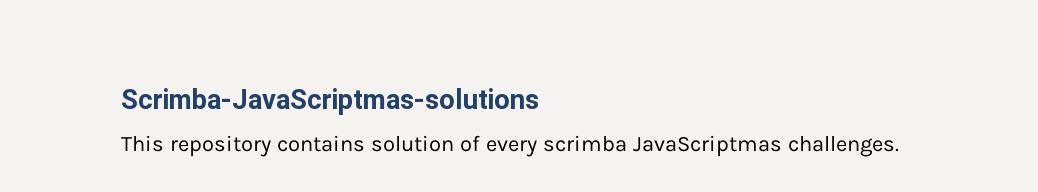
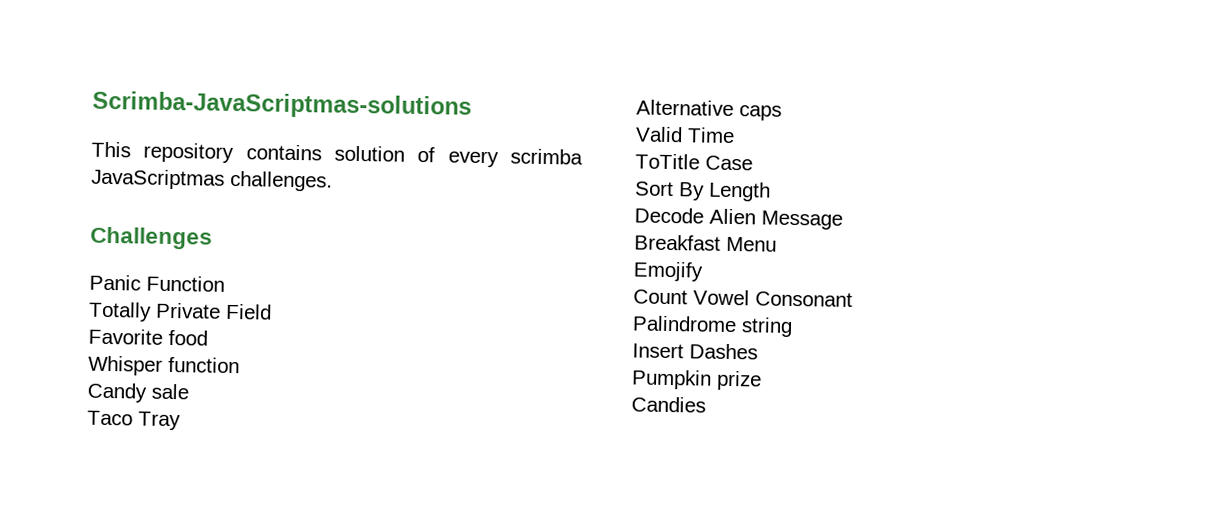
+ Challenges
+ Panic Function
+ Totally Private Field
+ Favorite food
+ Whisper function
+ Candy sale
+ Taco Tray
+ Alternative caps
+ Valid Time
+ ToTitle Case
+ Sort By Length
+ Decode Alien Message
+ Breakfast Menu
+ Emojify
+ Count Vowel Consonant
+ Palindrome string
+ Insert Dashes
+ Pumpkin prize
+ Candies

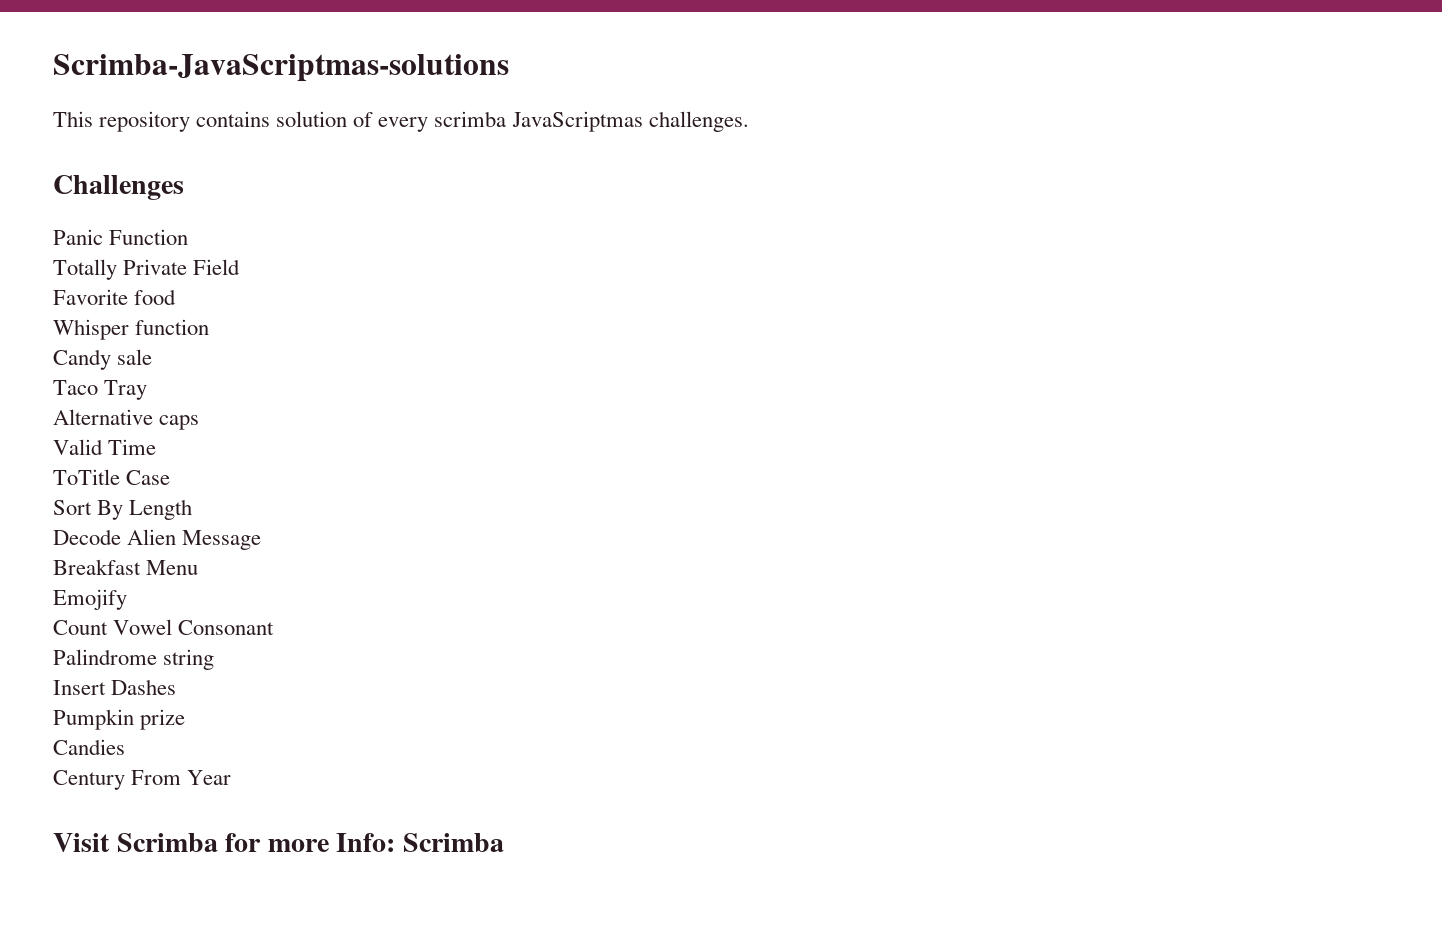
+ Century From Year
+ Visit Scrimba for more Info: Scrimba

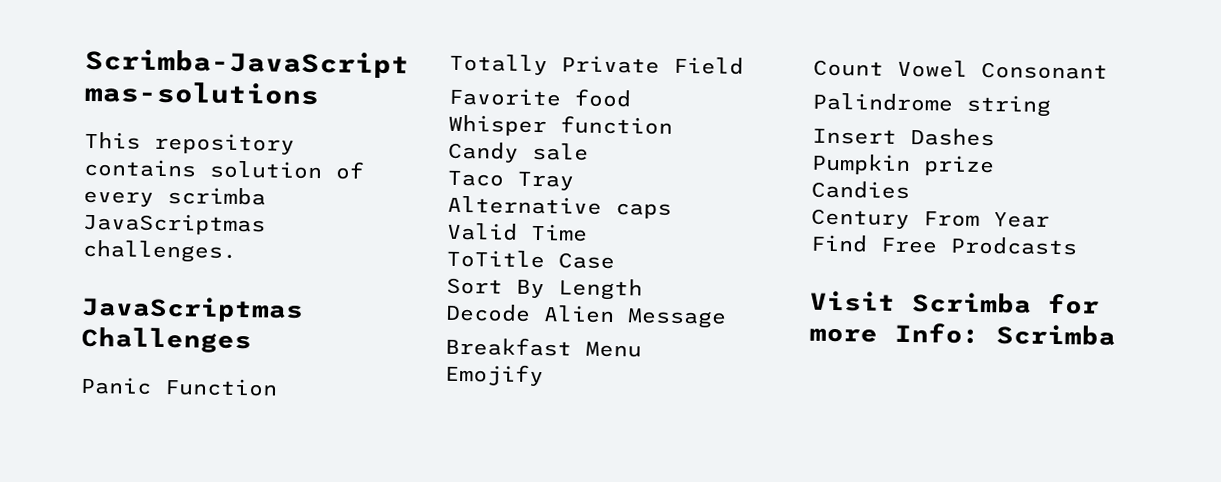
- Challenges
+ JavaScriptmas Challenges
+ Find Free Prodcasts

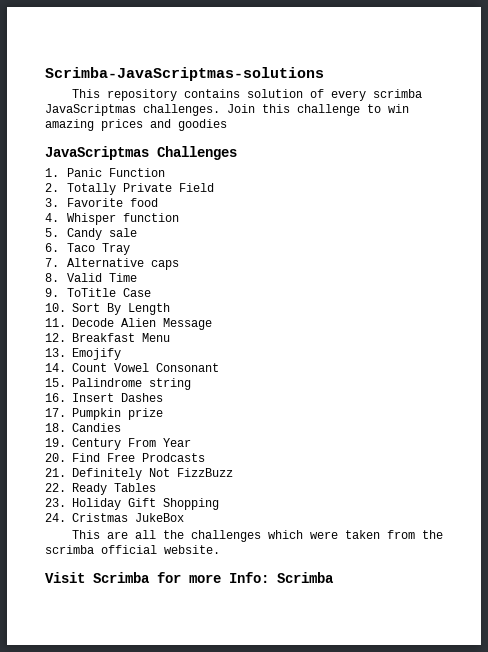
+ Join this challenge to win amazing prices and goodies
- Panic Function
+ 1. Panic Function
- Totally Private Field
+ 2. Totally Private Field
- Favorite food
+ 3. Favorite food
- Whisper function
+ 4. Whisper function
- Candy sale
+ 5. Candy sale
- Taco Tray
+ 6. Taco Tray
- Alternative caps
+ 7. Alternative caps
- Valid Time
+ 8. Valid Time
- ToTitle Case
+ 9. ToTitle Case
- Sort By Length
+ 10. Sort By Length
- Decode Alien Message
+ 11. Decode Alien Message
- Breakfast Menu
+ 12. Breakfast Menu
- Emojify
+ 13. Emojify
- Count Vowel Consonant
+ 14. Count Vowel Consonant
- Palindrome string
+ 15. Palindrome string
- Insert Dashes
+ 16. Insert Dashes
- Pumpkin prize
+ 17. Pumpkin prize
- Candies
+ 18. Candies
- Century From Year
+ 19. Century From Year
- Find Free Prodcasts
+ 20. Find Free Prodcasts
+ 21. Definitely Not FizzBuzz
+ 22. Ready Tables
+ 23. Holiday Gift Shopping
+ 24. Cristmas JukeBox
+ This are all the challenges which were taken from the scrimba official website.

